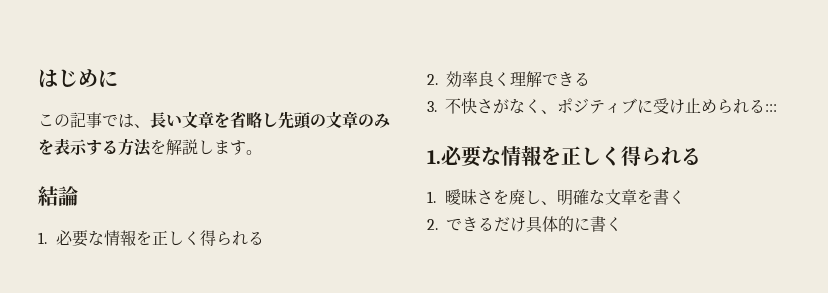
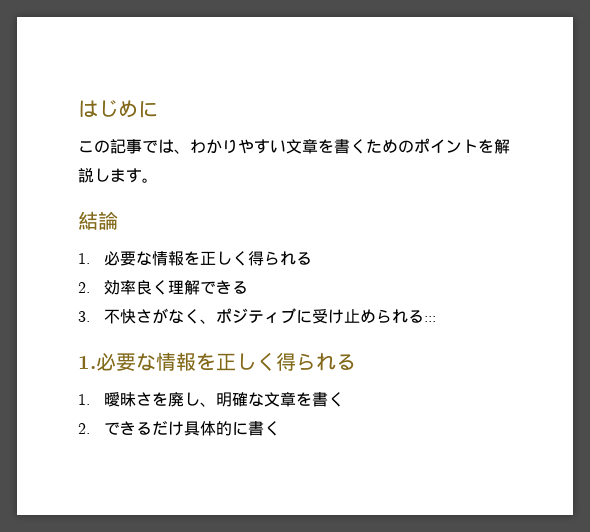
- この記事では、長い文章を省略し先頭の文章のみを表示する方法を解説します。
+ この記事では、わかりやすい文章を書くためのポイントを解説します。

